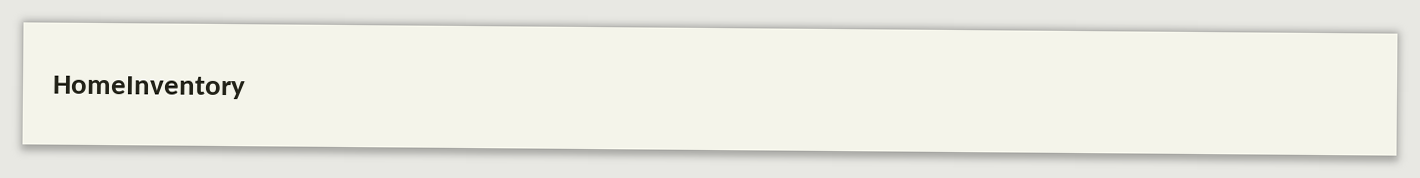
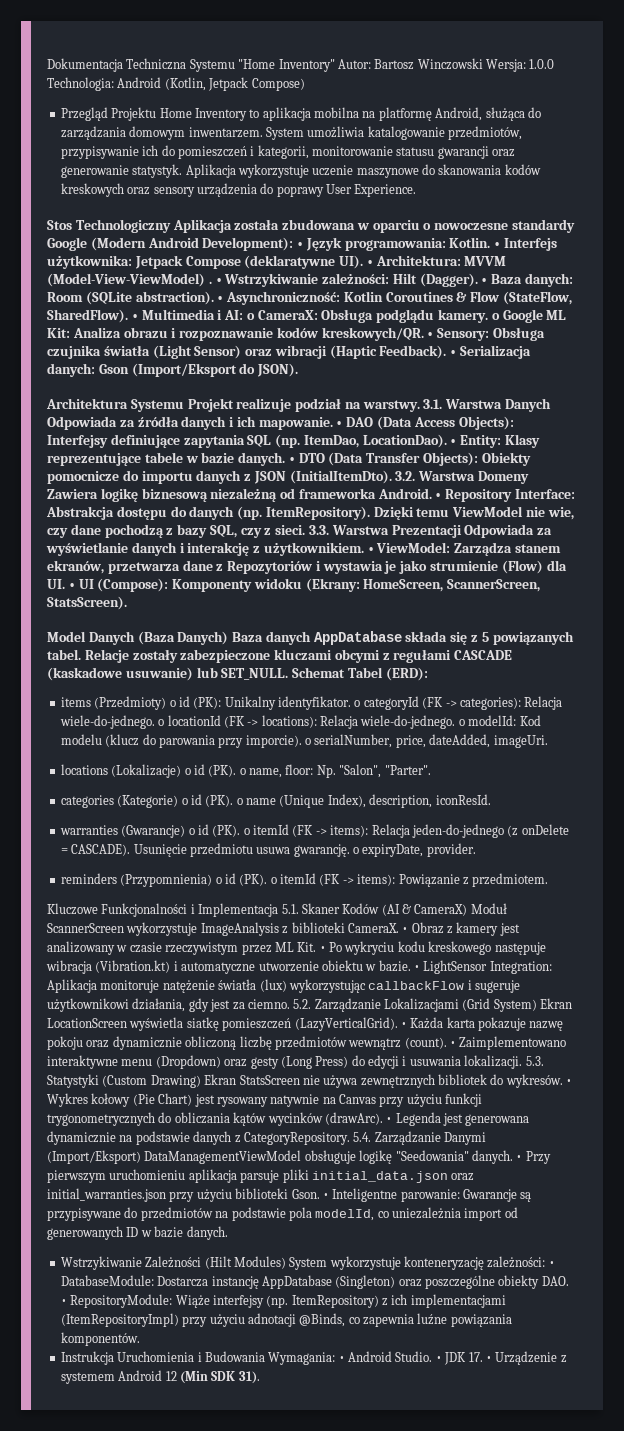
- HomeInventory
+ Dokumentacja Techniczna Systemu "Home Inventory" Autor: Bartosz Winczowski Wersja: 1.0.0 Technologia: Android (Kotlin, Jetpack Compose)
+ Przegląd Projektu Home Inventory to aplikacja mobilna na platformę Android, służąca do zarządzania domowym inwentarzem. System umożliwia katalogowanie przedmiotów, przypisywanie ich do pomieszczeń i kategorii, monitorowanie statusu gwarancji oraz generowanie statystyk. Aplikacja wykorzystuje uczenie maszynowe do skanowania kodów kreskowych oraz sensory urządzenia do poprawy User Experience.
+ Stos Technologiczny Aplikacja została zbudowana w oparciu o nowoczesne standardy Google (Modern Android Development): • Język programowania: Kotlin. • Interfejs użytkownika: Jetpack Compose (deklaratywne UI). • Architektura: MVVM (Model-View-ViewModel) . • Wstrzykiwanie zależności: Hilt (Dagger). • Baza danych: Room (SQLite abstraction). • Asynchroniczność: Kotlin Coroutines & Flow (StateFlow, SharedFlow). • Multimedia i AI: o CameraX: Obsługa podglądu kamery. o Google ML Kit: Analiza obrazu i rozpoznawanie kodów kreskowych/QR. • Sensory: Obsługa czujnika światła (Light Sensor) oraz wibracji (Haptic Feedback). • Serializacja danych: Gson (Import/Eksport do JSON).
+ Architektura Systemu Projekt realizuje podział na warstwy. 3.1. Warstwa Danych Odpowiada za źródła danych i ich mapowanie. • DAO (Data Access Objects): Interfejsy definiujące zapytania SQL (np. ItemDao, LocationDao). • Entity: Klasy reprezentujące tabele w bazie danych. • DTO (Data Transfer Objects): Obiekty pomocnicze do importu danych z JSON (InitialItemDto). 3.2. Warstwa Domeny Zawiera logikę biznesową niezależną od frameworka Android. • Repository Interface: Abstrakcja dostępu do danych (np. ItemRepository). Dzięki temu ViewModel nie wie, czy dane pochodzą z bazy SQL, czy z sieci. 3.3. Warstwa Prezentacji Odpowiada za wyświetlanie danych i interakcję z użytkownikiem. • ViewModel: Zarządza stanem ekranów, przetwarza dane z Repozytoriów i wystawia je jako strumienie (Flow) dla UI. • UI (Compose): Komponenty widoku (Ekrany: HomeScreen, ScannerScreen, StatsScreen).
+ Model Danych (Baza Danych) Baza danych AppDatabase składa się z 5 powiązanych tabel. Relacje zostały zabezpieczone kluczami obcymi z regułami CASCADE (kaskadowe usuwanie) lub SET_NULL. Schemat Tabel (ERD):
+ items (Przedmioty) o id (PK): Unikalny identyfikator. o categoryId (FK -> categories): Relacja wiele-do-jednego. o locationId (FK -> locations): Relacja wiele-do-jednego. o modelId: Kod modelu (klucz do parowania przy imporcie). o serialNumber, price, dateAdded, imageUri.
+ locations (Lokalizacje) o id (PK). o name, floor: Np. "Salon", "Parter".
+ categories (Kategorie) o id (PK). o name (Unique Index), description, iconResId.
+ warranties (Gwarancje) o id (PK). o itemId (FK -> items): Relacja jeden-do-jednego (z onDelete = CASCADE). Usunięcie przedmiotu usuwa gwarancję. o expiryDate, provider.
+ reminders (Przypomnienia) o id (PK). o itemId (FK -> items): Powiązanie z przedmiotem.
+ Kluczowe Funkcjonalności i Implementacja 5.1. Skaner Kodów (AI & CameraX) Moduł ScannerScreen wykorzystuje ImageAnalysis z biblioteki CameraX. • Obraz z kamery jest analizowany w czasie rzeczywistym przez ML Kit. • Po wykryciu kodu kreskowego następuje wibracja (Vibration.kt) i automatyczne utworzenie obiektu w bazie. • LightSensor Integration: Aplikacja monitoruje natężenie światła (lux) wykorzystując callbackFlow i sugeruje użytkownikowi działania, gdy jest za ciemno. 5.2. Zarządzanie Lokalizacjami (Grid System) Ekran LocationScreen wyświetla siatkę pomieszczeń (LazyVerticalGrid). • Każda karta pokazuje nazwę pokoju oraz dynamicznie obliczoną liczbę przedmiotów wewnątrz (count). • Zaimplementowano interaktywne menu (Dropdown) oraz gesty (Long Press) do edycji i usuwania lokalizacji. 5.3. Statystyki (Custom Drawing) Ekran StatsScreen nie używa zewnętrznych bibliotek do wykresów. • Wykres kołowy (Pie Chart) jest rysowany natywnie na Canvas przy użyciu funkcji trygonometrycznych do obliczania kątów wycinków (drawArc). • Legenda jest generowana dynamicznie na podstawie danych z CategoryRepository. 5.4. Zarządzanie Danymi (Import/Eksport) DataManagementViewModel obsługuje logikę "Seedowania" danych. • Przy pierwszym uruchomieniu aplikacja parsuje pliki initial_data.json oraz initial_warranties.json przy użyciu biblioteki Gson. • Inteligentne parowanie: Gwarancje są przypisywane do przedmiotów na podstawie pola modelId, co uniezależnia import od generowanych ID w bazie danych.
+ Wstrzykiwanie Zależności (Hilt Modules) System wykorzystuje konteneryzację zależności: • DatabaseModule: Dostarcza instancję AppDatabase (Singleton) oraz poszczególne obiekty DAO. • RepositoryModule: Wiąże interfejsy (np. ItemRepository) z ich implementacjami (ItemRepositoryImpl) przy użyciu adnotacji @Binds, co zapewnia luźne powiązania komponentów.
+ Instrukcja Uruchomienia i Budowania Wymagania: • Android Studio. • JDK 17. • Urządzenie z systemem Android 12 (Min SDK 31).

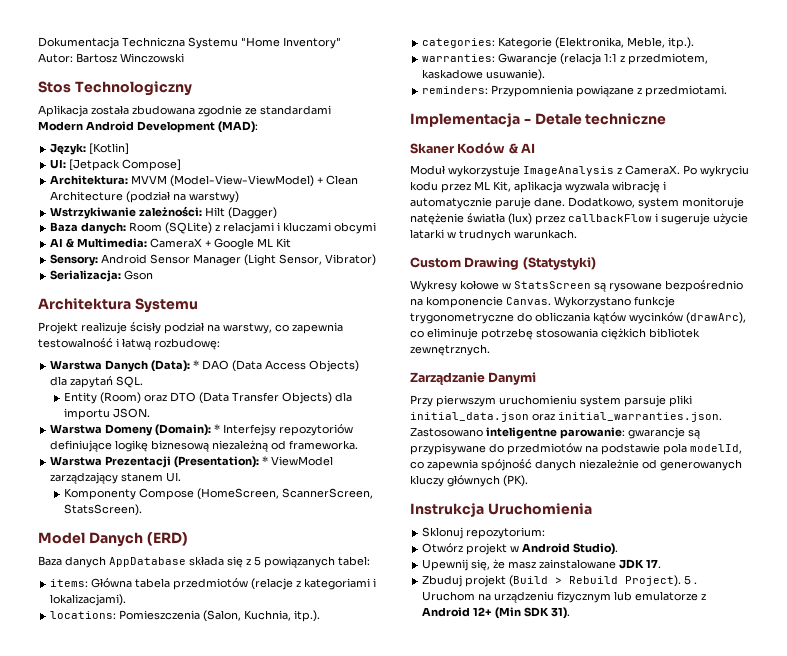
- Dokumentacja Techniczna Systemu "Home Inventory" Autor: Bartosz Winczowski Wersja: 1.0.0 Technologia: Android (Kotlin, Jetpack Compose)
- Przegląd Projektu Home Inventory to aplikacja mobilna na platformę Android, służąca do zarządzania domowym inwentarzem. System umożliwia katalogowanie przedmiotów, przypisywanie ich do pomieszczeń i kategorii, monitorowanie statusu gwarancji oraz generowanie statystyk. Aplikacja wykorzystuje uczenie maszynowe do skanowania kodów kreskowych oraz sensory urządzenia do poprawy User Experience.
+ Dokumentacja Techniczna Systemu "Home Inventory" Autor: Bartosz Winczowski
- Stos Technologiczny Aplikacja została zbudowana w oparciu o nowoczesne standardy Google (Modern Android Development): • Język programowania: Kotlin. • Interfejs użytkownika: Jetpack Compose (deklaratywne UI). • Architektura: MVVM (Model-View-ViewModel) . • Wstrzykiwanie zależności: Hilt (Dagger). • Baza danych: Room (SQLite abstraction). • Asynchroniczność: Kotlin Coroutines & Flow (StateFlow, SharedFlow). • Multimedia i AI: o CameraX: Obsługa podglądu kamery. o Google ML Kit: Analiza obrazu i rozpoznawanie kodów kreskowych/QR. • Sensory: Obsługa czujnika światła (Light Sensor) oraz wibracji (Haptic Feedback). • Serializacja danych: Gson (Import/Eksport do JSON).
+ Stos Technologiczny
+ Aplikacja została zbudowana zgodnie ze standardami Modern Android Development (MAD):
+ Język: [Kotlin]
+ UI: [Jetpack Compose]
+ Architektura: MVVM (Model-View-ViewModel) + Clean Architecture (podział na warstwy)
+ Wstrzykiwanie zależności: Hilt (Dagger)
+ Baza danych: Room (SQLite) z relacjami i kluczami obcymi
+ AI & Multimedia: CameraX + Google ML Kit
+ Sensory: Android Sensor Manager (Light Sensor, Vibrator)
+ Serializacja: Gson
- Architektura Systemu Projekt realizuje podział na warstwy. 3.1. Warstwa Danych Odpowiada za źródła danych i ich mapowanie. • DAO (Data Access Objects): Interfejsy definiujące zapytania SQL (np. ItemDao, LocationDao). • Entity: Klasy reprezentujące tabele w bazie danych. • DTO (Data Transfer Objects): Obiekty pomocnicze do importu danych z JSON (InitialItemDto). 3.2. Warstwa Domeny Zawiera logikę biznesową niezależną od frameworka Android. • Repository Interface: Abstrakcja dostępu do danych (np. ItemRepository). Dzięki temu ViewModel nie wie, czy dane pochodzą z bazy SQL, czy z sieci. 3.3. Warstwa Prezentacji Odpowiada za wyświetlanie danych i interakcję z użytkownikiem. • ViewModel: Zarządza stanem ekranów, przetwarza dane z Repozytoriów i wystawia je jako strumienie (Flow) dla UI. • UI (Compose): Komponenty widoku (Ekrany: HomeScreen, ScannerScreen, StatsScreen).
+ Architektura Systemu
+ Projekt realizuje ścisły podział na warstwy, co zapewnia testowalność i łatwą rozbudowę:
+ Warstwa Danych (Data): * DAO (Data Access Objects) dla zapytań SQL.
+ Entity (Room) oraz DTO (Data Transfer Objects) dla importu JSON.
+ Warstwa Domeny (Domain): * Interfejsy repozytoriów definiujące logikę biznesową niezależną od frameworka.
+ Warstwa Prezentacji (Presentation): * ViewModel zarządzający stanem UI.
+ Komponenty Compose (HomeScreen, ScannerScreen, StatsScreen).
- Model Danych (Baza Danych) Baza danych AppDatabase składa się z 5 powiązanych tabel. Relacje zostały zabezpieczone kluczami obcymi z regułami CASCADE (kaskadowe usuwanie) lub SET_NULL. Schemat Tabel (ERD):
- items (Przedmioty) o id (PK): Unikalny identyfikator. o categoryId (FK -> categories): Relacja wiele-do-jednego. o locationId (FK -> locations): Relacja wiele-do-jednego. o modelId: Kod modelu (klucz do parowania przy imporcie). o serialNumber, price, dateAdded, imageUri.
- locations (Lokalizacje) o id (PK). o name, floor: Np. "Salon", "Parter".
- categories (Kategorie) o id (PK). o name (Unique Index), description, iconResId.
- warranties (Gwarancje) o id (PK). o itemId (FK -> items): Relacja jeden-do-jednego (z onDelete = CASCADE). Usunięcie przedmiotu usuwa gwarancję. o expiryDate, provider.
- reminders (Przypomnienia) o id (PK). o itemId (FK -> items): Powiązanie z przedmiotem.
- Kluczowe Funkcjonalności i Implementacja 5.1. Skaner Kodów (AI & CameraX) Moduł ScannerScreen wykorzystuje ImageAnalysis z biblioteki CameraX. • Obraz z kamery jest analizowany w czasie rzeczywistym przez ML Kit. • Po wykryciu kodu kreskowego następuje wibracja (Vibration.kt) i automatyczne utworzenie obiektu w bazie. • LightSensor Integration: Aplikacja monitoruje natężenie światła (lux) wykorzystując callbackFlow i sugeruje użytkownikowi działania, gdy jest za ciemno. 5.2. Zarządzanie Lokalizacjami (Grid System) Ekran LocationScreen wyświetla siatkę pomieszczeń (LazyVerticalGrid). • Każda karta pokazuje nazwę pokoju oraz dynamicznie obliczoną liczbę przedmiotów wewnątrz (count). • Zaimplementowano interaktywne menu (Dropdown) oraz gesty (Long Press) do edycji i usuwania lokalizacji. 5.3. Statystyki (Custom Drawing) Ekran StatsScreen nie używa zewnętrznych bibliotek do wykresów. • Wykres kołowy (Pie Chart) jest rysowany natywnie na Canvas przy użyciu funkcji trygonometrycznych do obliczania kątów wycinków (drawArc). • Legenda jest generowana dynamicznie na podstawie danych z CategoryRepository. 5.4. Zarządzanie Danymi (Import/Eksport) DataManagementViewModel obsługuje logikę "Seedowania" danych. • Przy pierwszym uruchomieniu aplikacja parsuje pliki initial_data.json oraz initial_warranties.json przy użyciu biblioteki Gson. • Inteligentne parowanie: Gwarancje są przypisywane do przedmiotów na podstawie pola modelId, co uniezależnia import od generowanych ID w bazie danych.
- Wstrzykiwanie Zależności (Hilt Modules) System wykorzystuje konteneryzację zależności: • DatabaseModule: Dostarcza instancję AppDatabase (Singleton) oraz poszczególne obiekty DAO. • RepositoryModule: Wiąże interfejsy (np. ItemRepository) z ich implementacjami (ItemRepositoryImpl) przy użyciu adnotacji @Binds, co zapewnia luźne powiązania komponentów.
- Instrukcja Uruchomienia i Budowania Wymagania: • Android Studio. • JDK 17. • Urządzenie z systemem Android 12 (Min SDK 31).
+ Model Danych (ERD)
+ Baza danych AppDatabase składa się z 5 powiązanych tabel:
+ items: Główna tabela przedmiotów (relacje z kategoriami i lokalizacjami).
+ locations: Pomieszczenia (Salon, Kuchnia, itp.).
+ categories: Kategorie (Elektronika, Meble, itp.).
+ warranties: Gwarancje (relacja 1:1 z przedmiotem, kaskadowe usuwanie).
+ reminders: Przypomnienia powiązane z przedmiotami.
+ Implementacja - Detale techniczne
+ Skaner Kodów & AI
+ Moduł wykorzystuje ImageAnalysis z CameraX. Po wykryciu kodu przez ML Kit, aplikacja wyzwala wibrację i automatycznie paruje dane. Dodatkowo, system monitoruje natężenie światła (lux) przez callbackFlow i sugeruje użycie latarki w trudnych warunkach.
+ Custom Drawing (Statystyki)
+ Wykresy kołowe w StatsScreen są rysowane bezpośrednio na komponencie Canvas. Wykorzystano funkcje trygonometryczne do obliczania kątów wycinków (drawArc), co eliminuje potrzebę stosowania ciężkich bibliotek zewnętrznych.
+ Zarządzanie Danymi
+ Przy pierwszym uruchomieniu system parsuje pliki initial_data.json oraz initial_warranties.json. Zastosowano inteligentne parowanie: gwarancje są przypisywane do przedmiotów na podstawie pola modelId, co zapewnia spójność danych niezależnie od generowanych kluczy głównych (PK).
+ Instrukcja Uruchomienia
+ Sklonuj repozytorium:
+ Otwórz projekt w Android Studio).
+ Upewnij się, że masz zainstalowane JDK 17.
+ Zbuduj projekt (Build > Rebuild Project). 5 . Uruchom na urządzeniu fizycznym lub emulatorze z Android 12+ (Min SDK 31).

